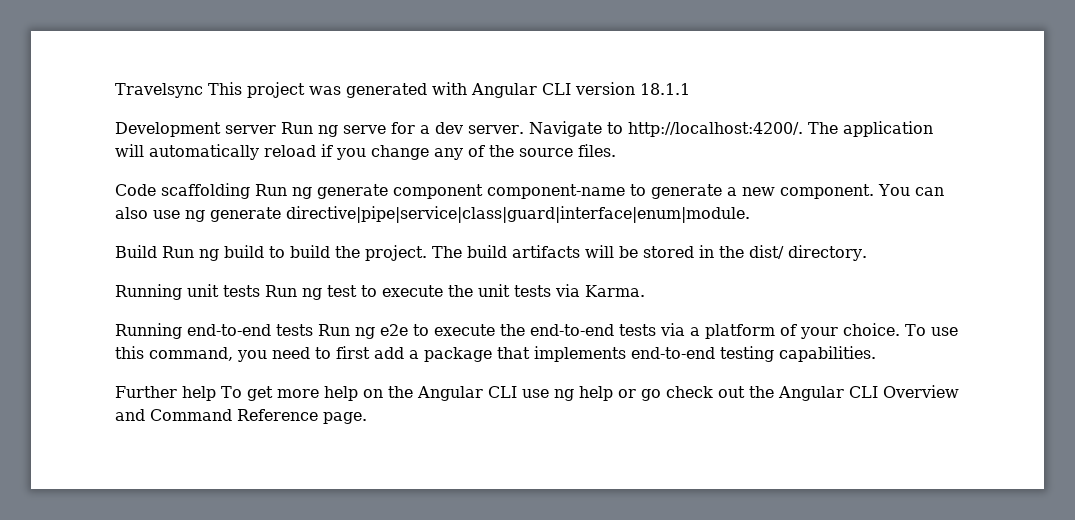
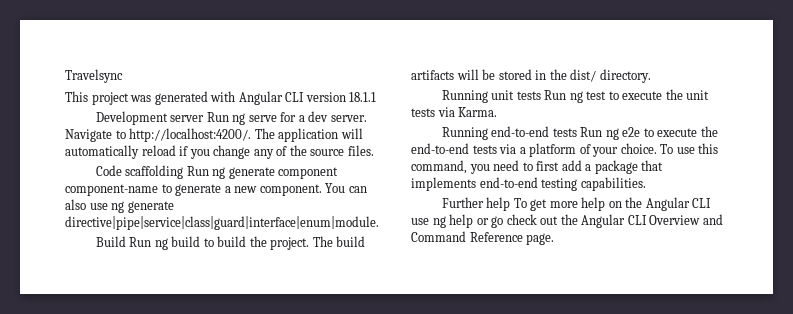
- Travelsync This project was generated with Angular CLI version 18.1.1
+ Travelsync
+ This project was generated with Angular CLI version 18.1.1

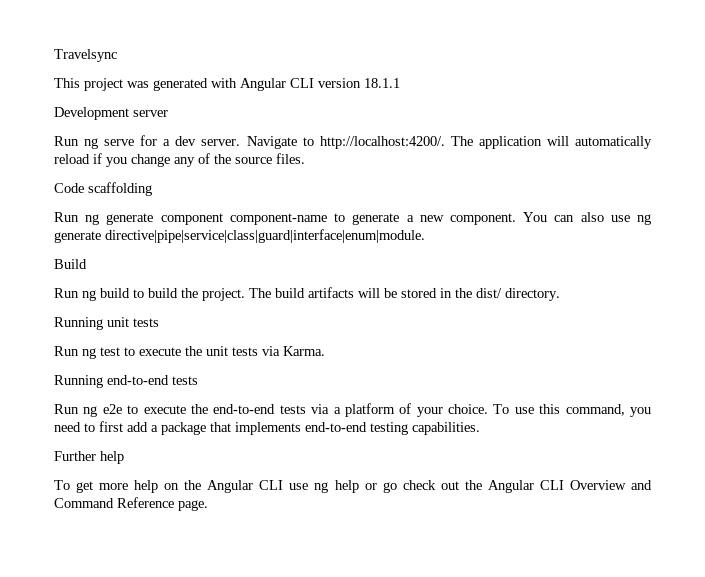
- Development server Run ng serve for a dev server.
+ Development server
+ Run ng serve for a dev server.
- Code scaffolding Run ng generate component component-name to generate a new component.
+ Code scaffolding
+ Run ng generate component component-name to generate a new component.
- Build Run ng build to build the project.
+ Build
+ Run ng build to build the project.
- Running unit tests Run ng test to execute the unit tests via Karma.
+ Running unit tests
+ Run ng test to execute the unit tests via Karma.
- Running end-to-end tests Run ng e2e to execute the end-to-end tests via a platform of your choice.
+ Running end-to-end tests
+ Run ng e2e to execute the end-to-end tests via a platform of your choice.
- Further help To get more help on the Angular CLI use ng help or go check out the Angular CLI Overview and Command Reference page.
+ Further help
+ To get more help on the Angular CLI use ng help or go check out the Angular CLI Overview and Command Reference page.

